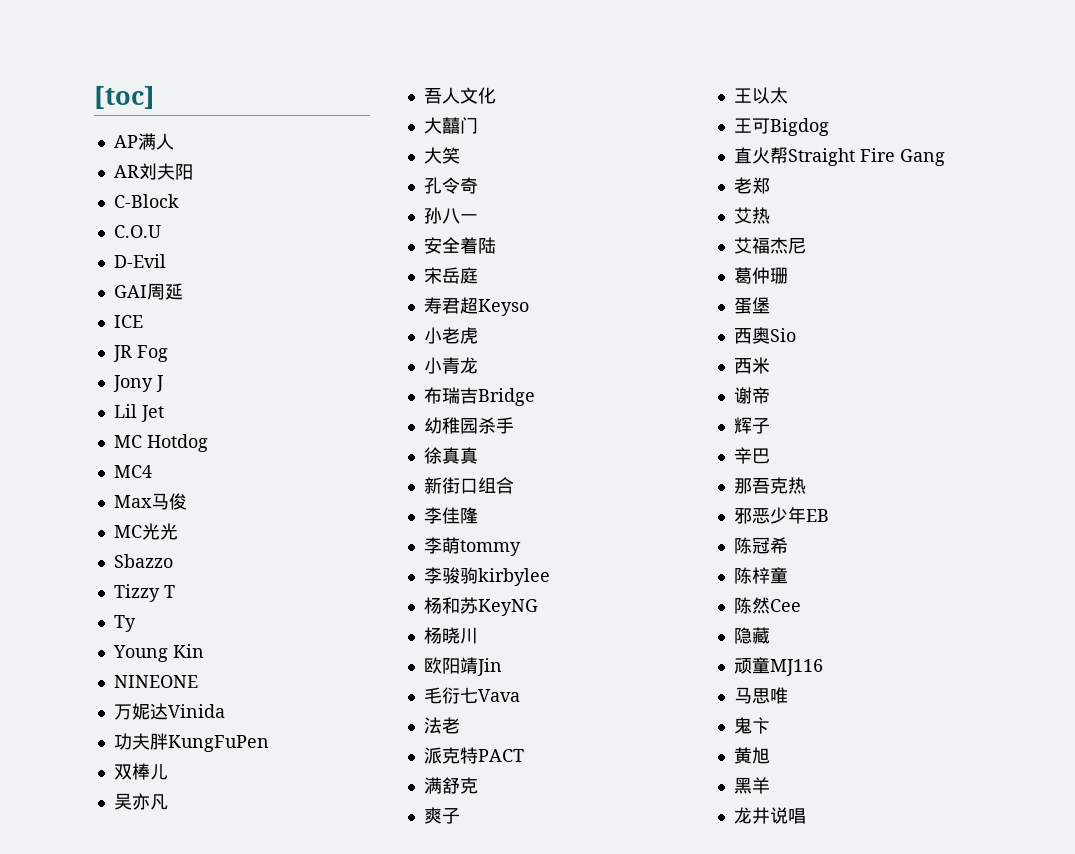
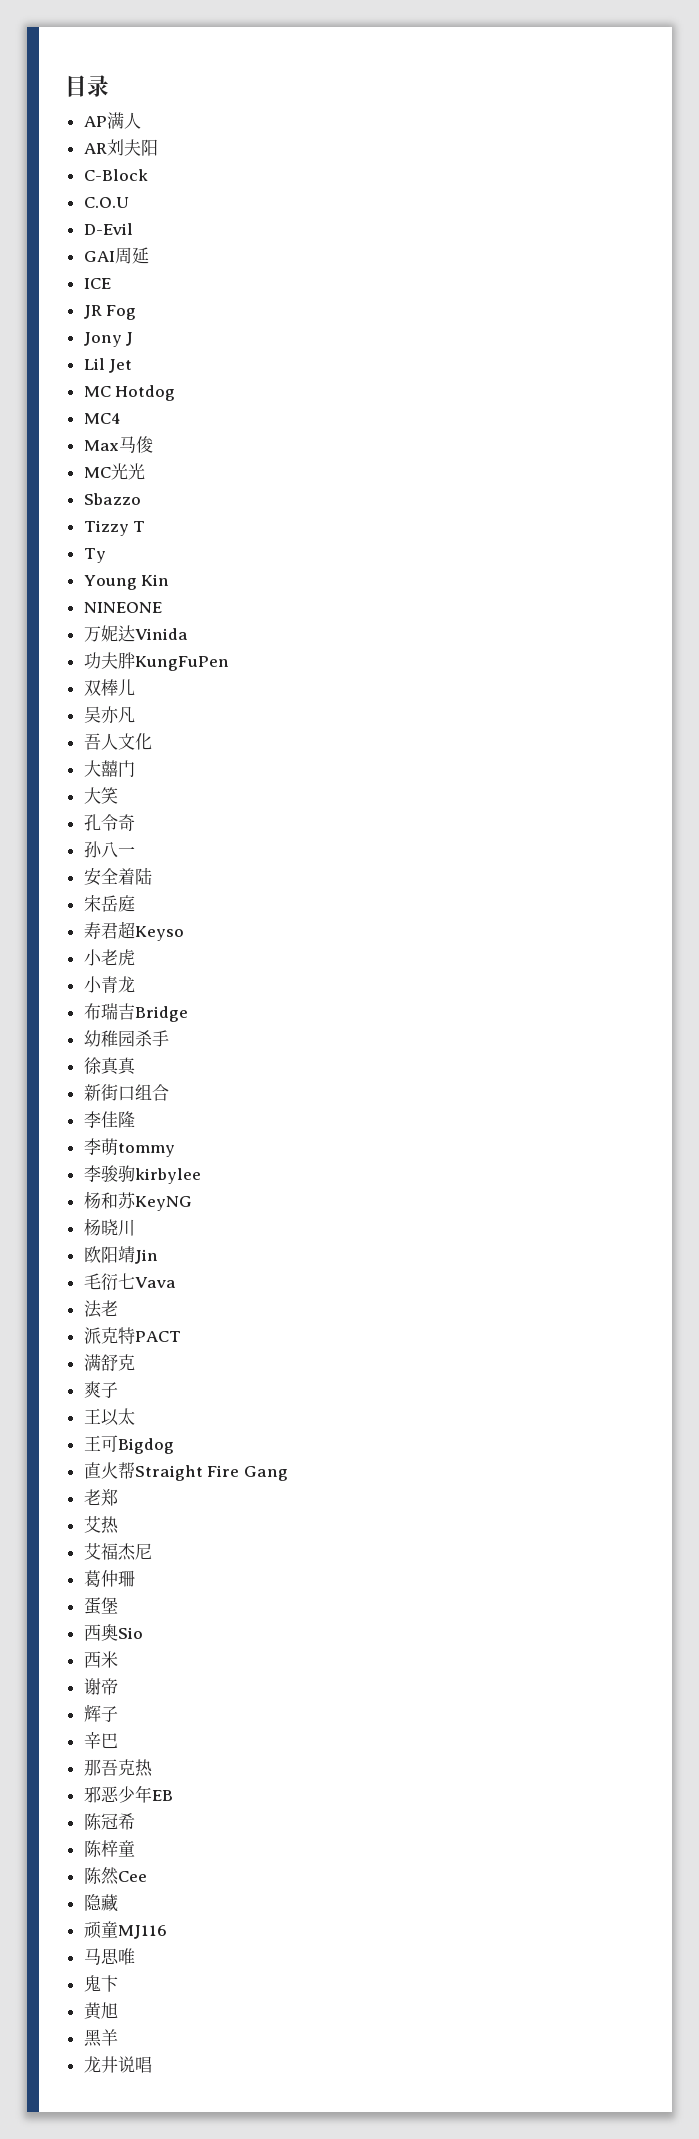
- [toc]
+ 目录

